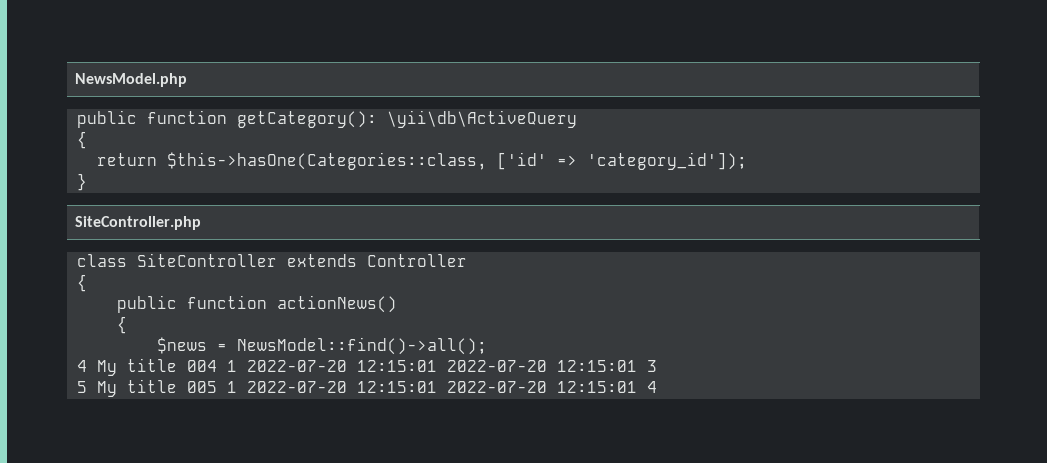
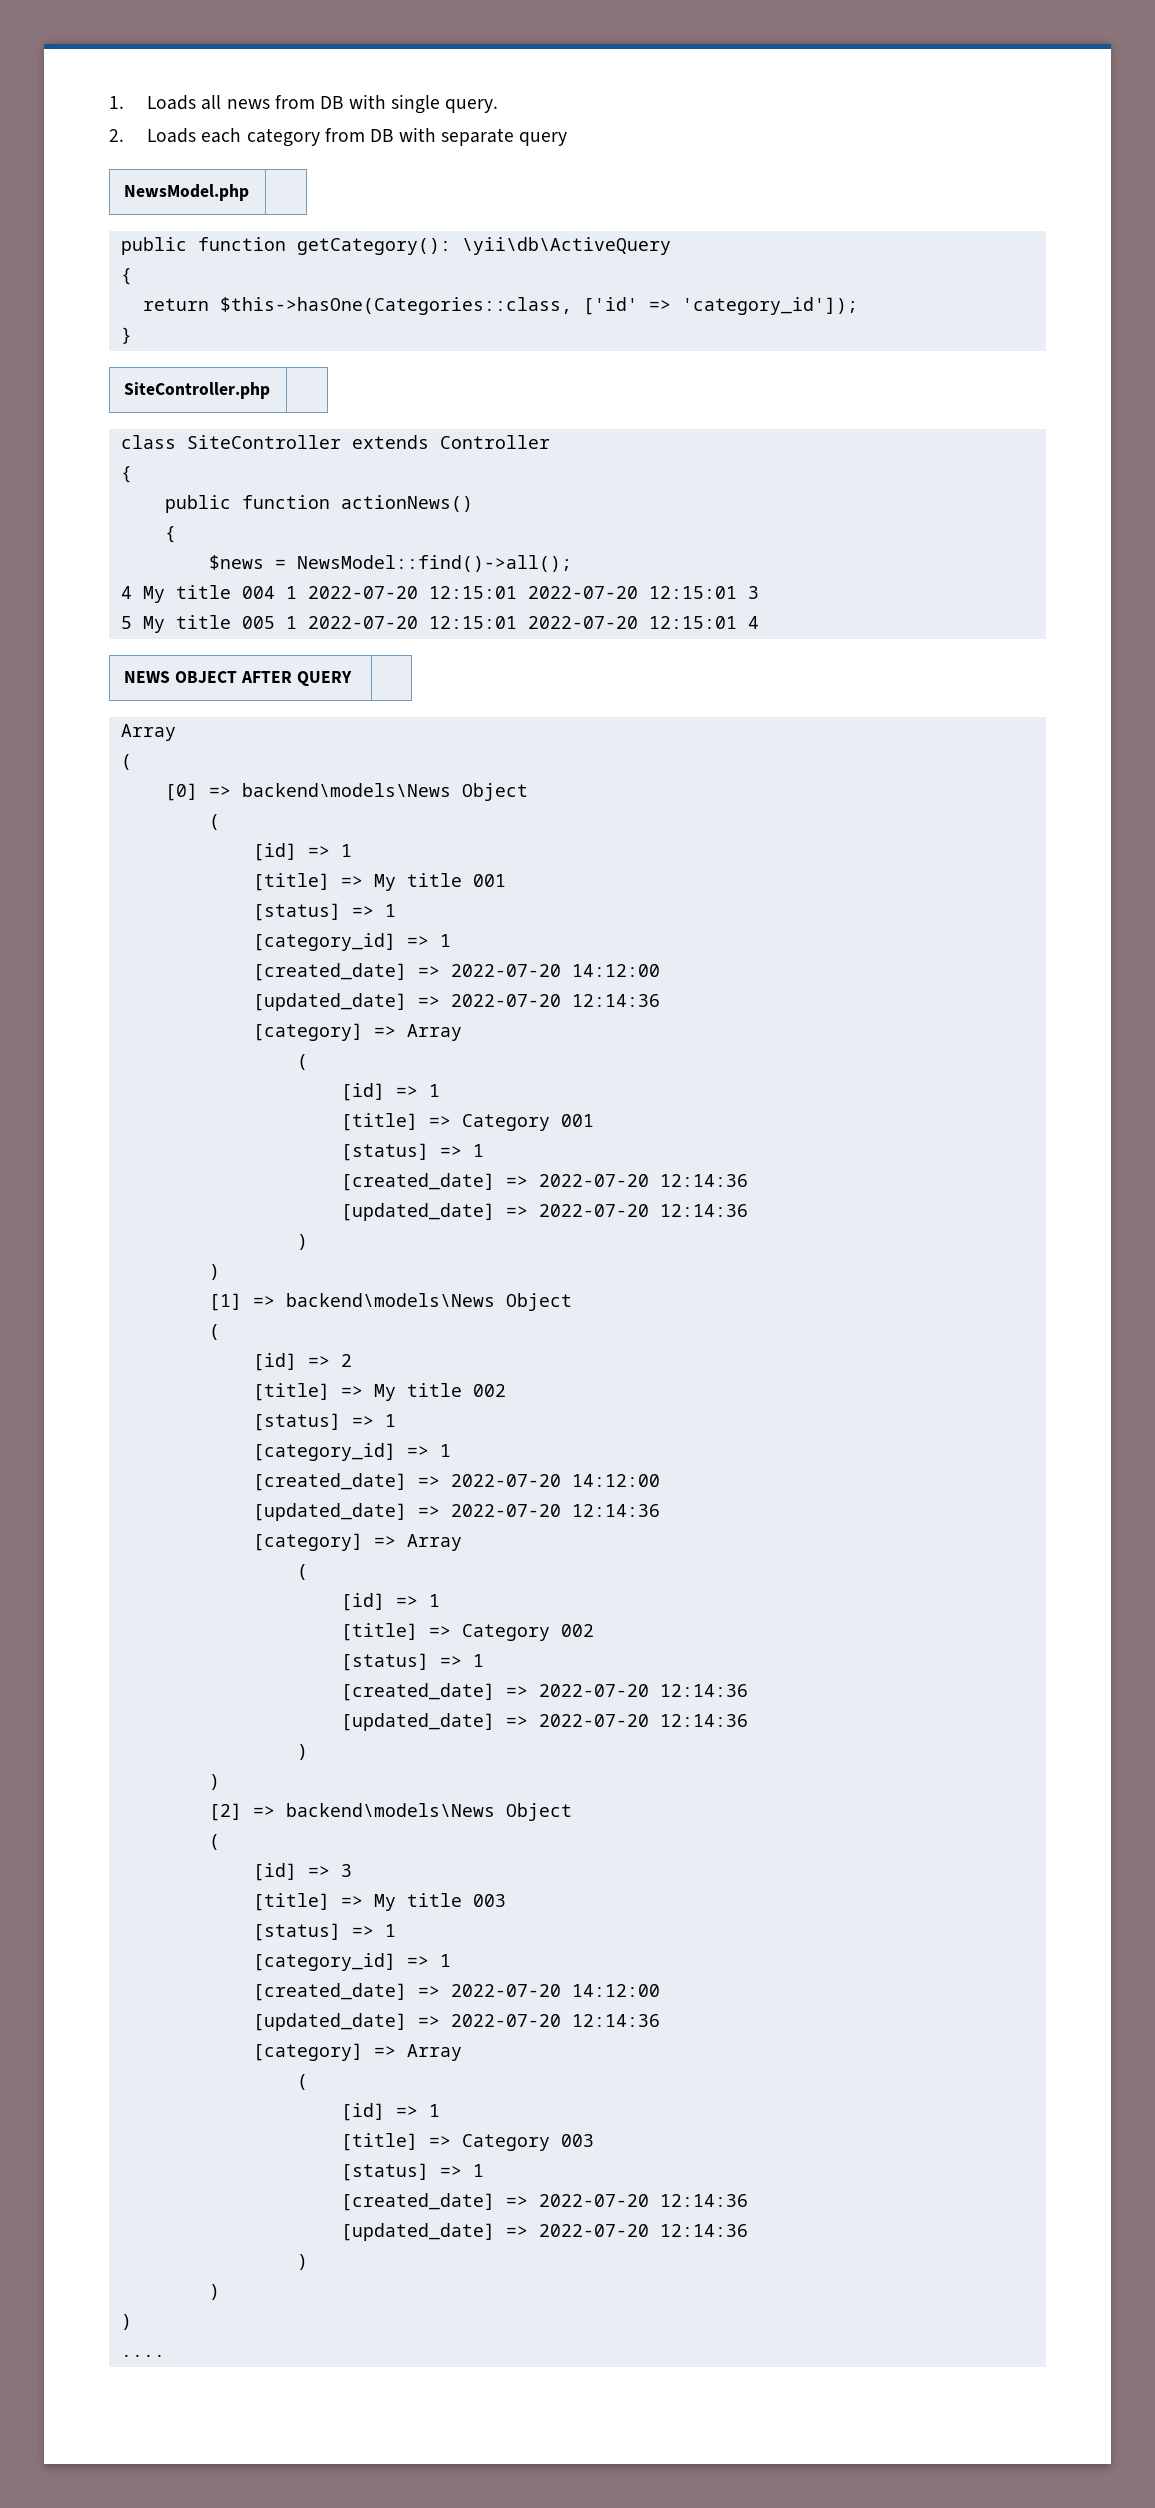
+ 1. Loads all news from DB with single query.
+ 2. Loads each category from DB with separate query
+ NEWS OBJECT AFTER QUERY |
+ Array
+ (
+ [0] => backend\models\News Object
+ (
+ [id] => 1
+ [title] => My title 001
+ [status] => 1
+ [category_id] => 1
+ [created_date] => 2022-07-20 14:12:00
+ [updated_date] => 2022-07-20 12:14:36
+ [category] => Array
+ (
+ [id] => 1
+ [title] => Category 001
+ [status] => 1
+ [created_date] => 2022-07-20 12:14:36
+ [updated_date] => 2022-07-20 12:14:36
+ )
+ )
+ [1] => backend\models\News Object
+ (
+ [id] => 2
+ [title] => My title 002
+ [status] => 1
+ [category_id] => 1
+ [created_date] => 2022-07-20 14:12:00
+ [updated_date] => 2022-07-20 12:14:36
+ [category] => Array
+ (
+ [id] => 1
+ [title] => Category 002
+ [status] => 1
+ [created_date] => 2022-07-20 12:14:36
+ [updated_date] => 2022-07-20 12:14:36
+ )
+ )
+ [2] => backend\models\News Object
+ (
+ [id] => 3
+ [title] => My title 003
+ [status] => 1
+ [category_id] => 1
+ [created_date] => 2022-07-20 14:12:00
+ [updated_date] => 2022-07-20 12:14:36
+ [category] => Array
+ (
+ [id] => 1
+ [title] => Category 003
+ [status] => 1
+ [created_date] => 2022-07-20 12:14:36
+ [updated_date] => 2022-07-20 12:14:36
+ )
+ )
+ )
+ ....

